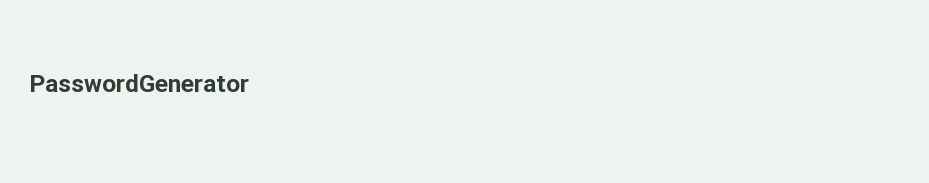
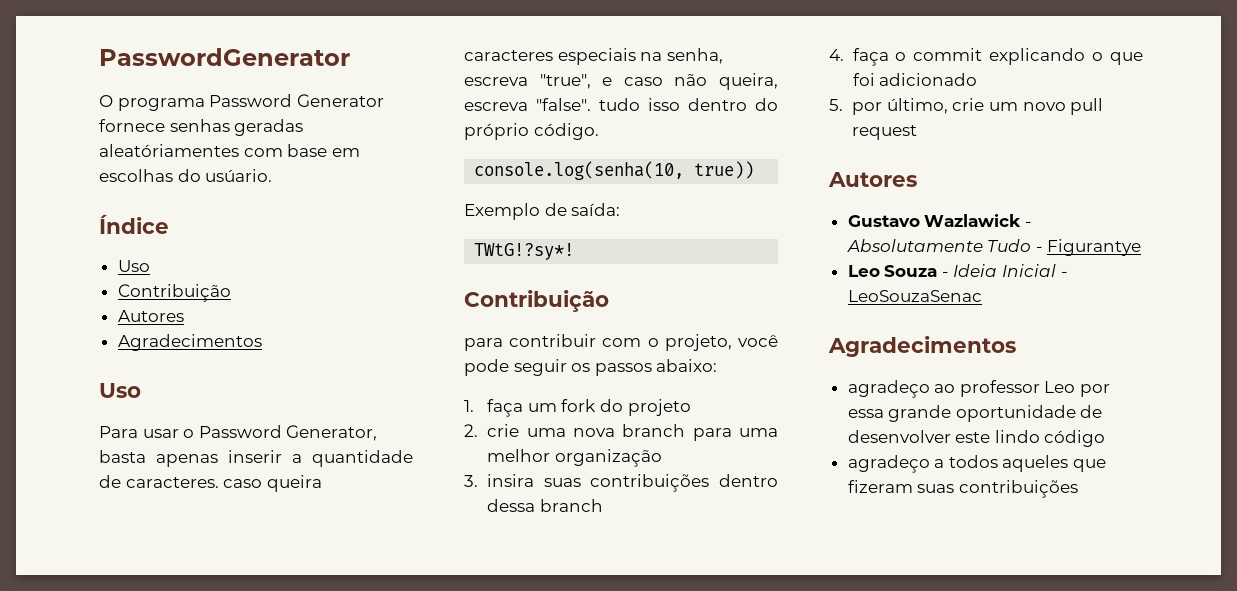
+ O programa Password Generator fornece senhas geradas aleatóriamentes com base em escolhas do usúario.
+ Índice
+ Uso
+ Contribuição
+ Autores
+ Agradecimentos
+ Uso
+ Para usar o Password Generator, basta apenas inserir a quantidade de caracteres. caso queira caracteres especiais na senha, escreva "true", e caso não queira, escreva "false". tudo isso dentro do próprio código.
+ console.log(senha(10, true))
+ Exemplo de saída:
+ TWtG!?sy*!
+ Contribuição
+ para contribuir com o projeto, você pode seguir os passos abaixo:
+ 1. faça um fork do projeto
+ 2. crie uma nova branch para uma melhor organização
+ 3. insira suas contribuições dentro dessa branch
+ 4. faça o commit explicando o que foi adicionado
+ 5. por último, crie um novo pull request
+ Autores
+ Gustavo Wazlawick - Absolutamente Tudo - Figurantye
+ Leo Souza - Ideia Inicial - LeoSouzaSenac
+ Agradecimentos
+ agradeço ao professor Leo por essa grande oportunidade de desenvolver este lindo código
+ agradeço a todos aqueles que fizeram suas contribuições

